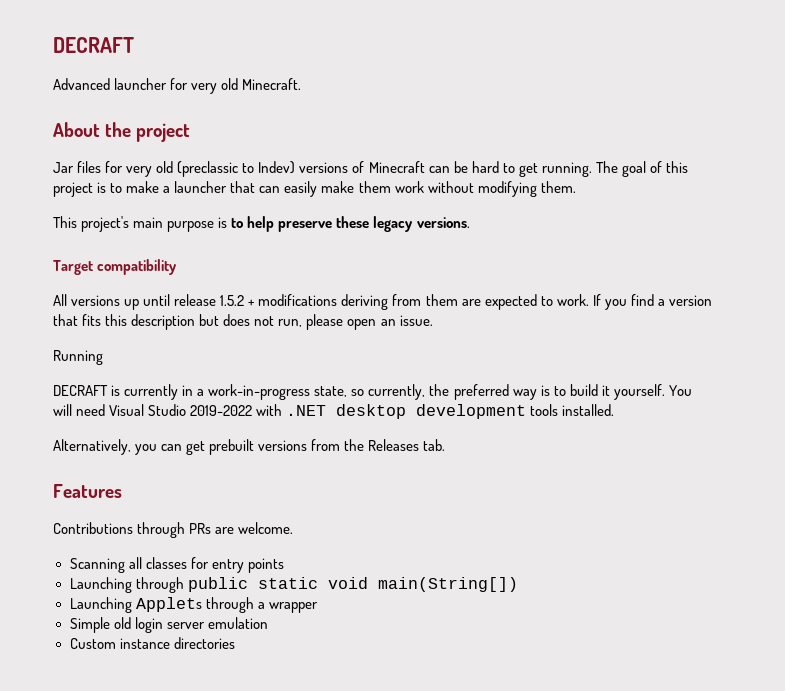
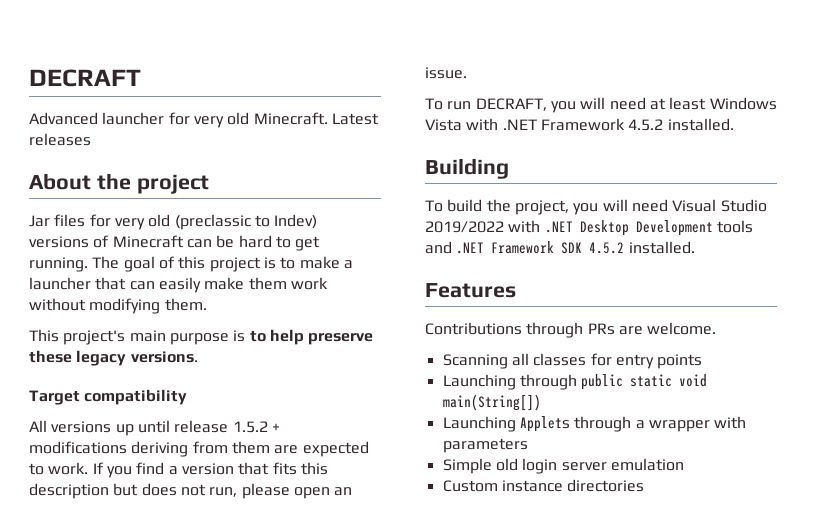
+ Latest releases
- Running
- DECRAFT is currently in a work-in-progress state, so currently, the preferred way is to build it yourself. You will need Visual Studio 2019-2022 with .NET desktop development tools installed.
- Alternatively, you can get prebuilt versions from the Releases tab.
+ To run DECRAFT, you will need at least Windows Vista with .NET Framework 4.5.2 installed.
+ Building
+ To build the project, you will need Visual Studio 2019/2022 with .NET Desktop Development tools and .NET Framework SDK 4.5.2 installed.
- Launching Applets through a wrapper
+ Launching Applets through a wrapper with parameters

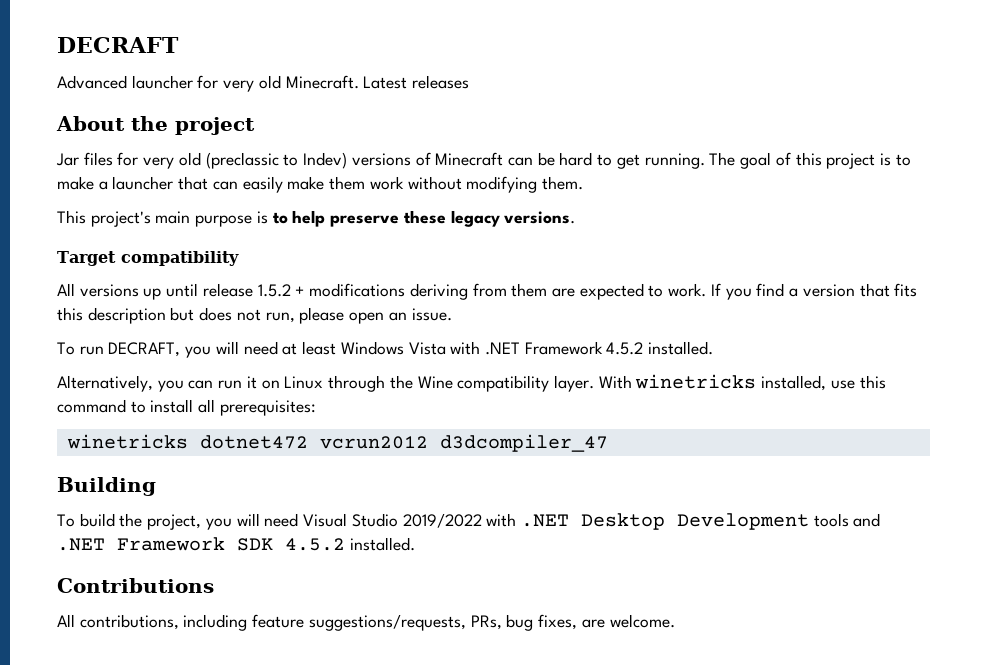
+ Alternatively, you can run it on Linux through the Wine compatibility layer. With winetricks installed, use this command to install all prerequisites:
+ winetricks dotnet472 vcrun2012 d3dcompiler_47
- Features
- Contributions through PRs are welcome.
- Scanning all classes for entry points
- Launching through public static void main(String[])
- Launching Applets through a wrapper with parameters
- Simple old login server emulation
- Custom instance directories
+ Contributions
+ All contributions, including feature suggestions/requests, PRs, bug fixes, are welcome.

